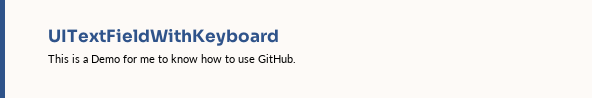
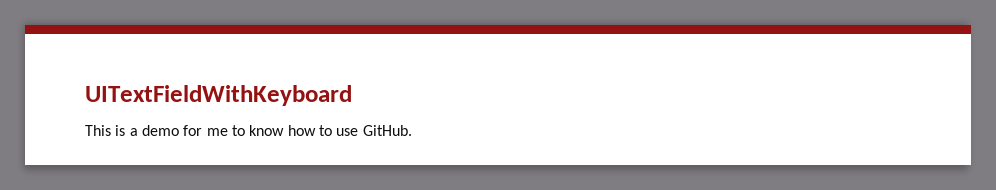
- This is a Demo for me to know how to use GitHub.
+ This is a demo for me to know how to use GitHub.

